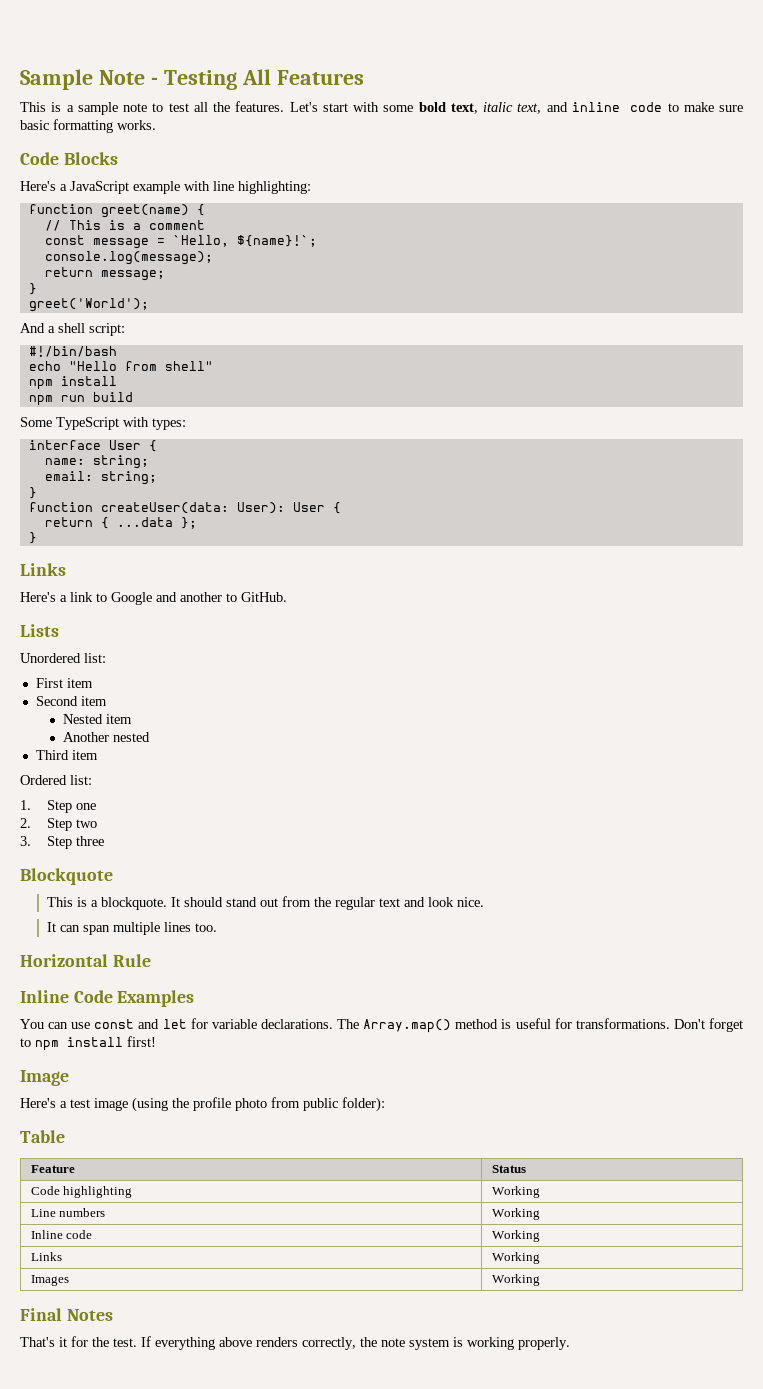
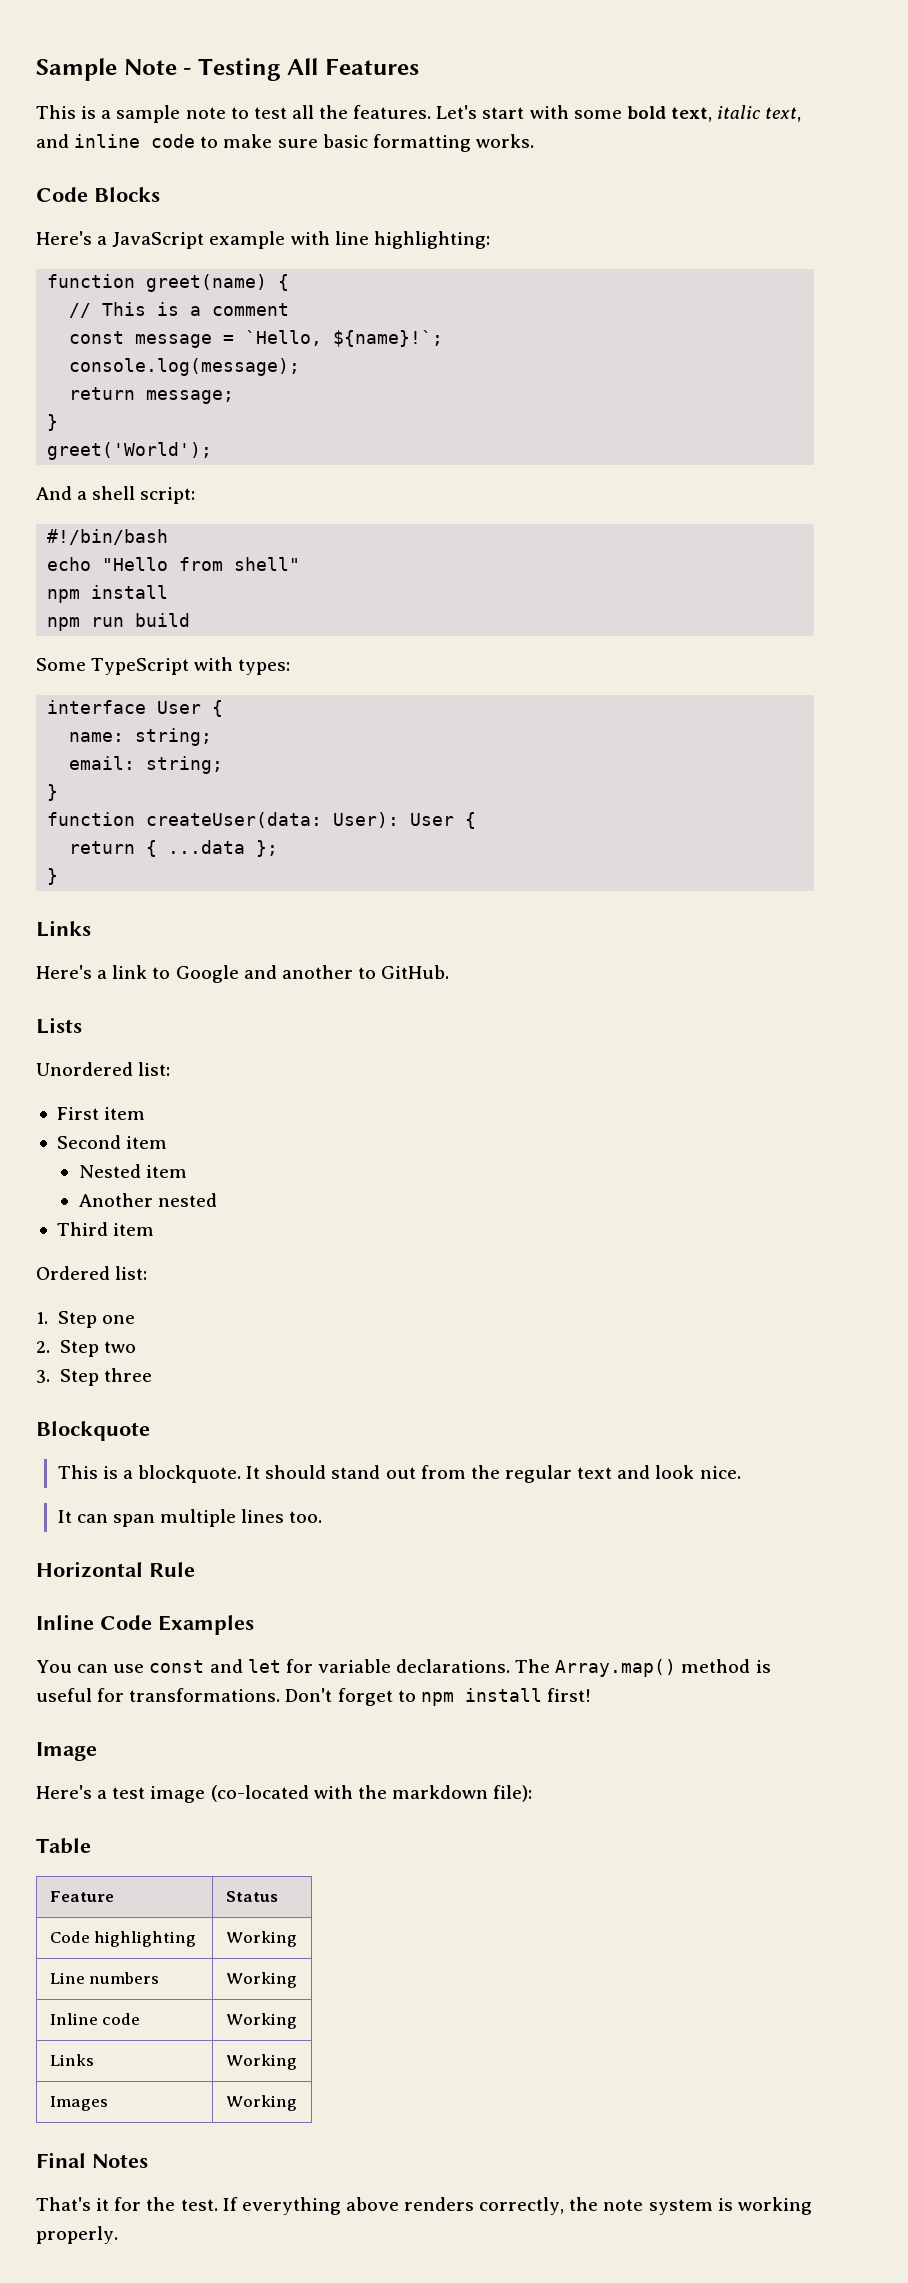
- Here's a test image (using the profile photo from public folder):
+ Here's a test image (co-located with the markdown file):

